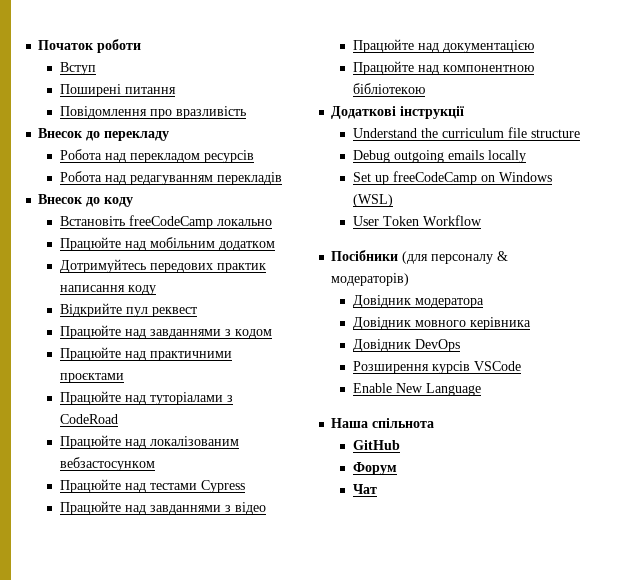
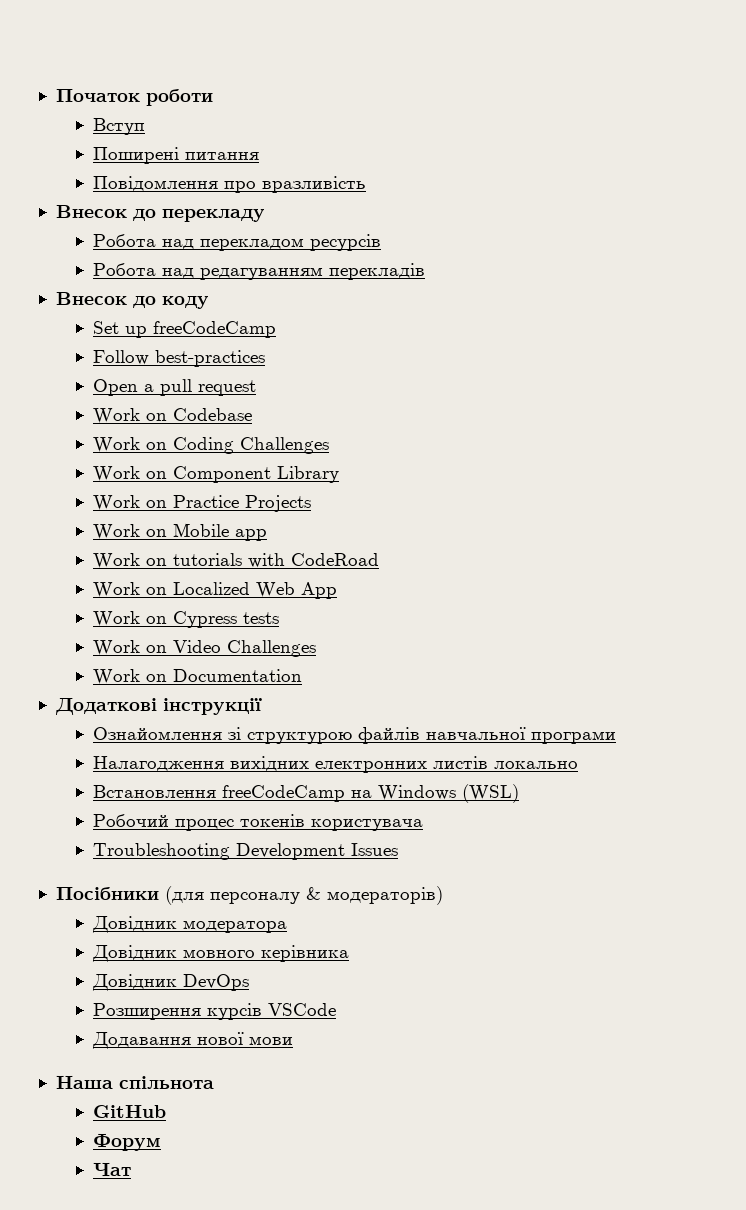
- Встановіть freeCodeCamp локально
- Працюйте над мобільним додатком
- Дотримуйтесь передових практик написання коду
- Відкрийте пул реквест
- Працюйте над завданнями з кодом
- Працюйте над практичними проєктами
- Працюйте над туторіалами з CodeRoad
- Працюйте над локалізованим вебзастосунком
- Працюйте над тестами Cypress
- Працюйте над завданнями з відео
- Працюйте над документацією
- Працюйте над компонентною бібліотекою
+ Set up freeCodeCamp
+ Follow best-practices
+ Open a pull request
+ Work on Codebase
+ Work on Coding Challenges
+ Work on Component Library
+ Work on Practice Projects
+ Work on Mobile app
+ Work on tutorials with CodeRoad
+ Work on Localized Web App
+ Work on Cypress tests
+ Work on Video Challenges
+ Work on Documentation
  Додаткові інструкції
- Understand the curriculum file structure
- Debug outgoing emails locally
- Set up freeCodeCamp on Windows (WSL)
- User Token Workflow
+ Ознайомлення зі структурою файлів навчальної програми
+ Налагодження вихідних електронних листів локально
+ Встановлення freeCodeCamp на Windows (WSL)
+ Робочий процес токенів користувача
+ Troubleshooting Development Issues
- Enable New Language
+ Додавання нової мови

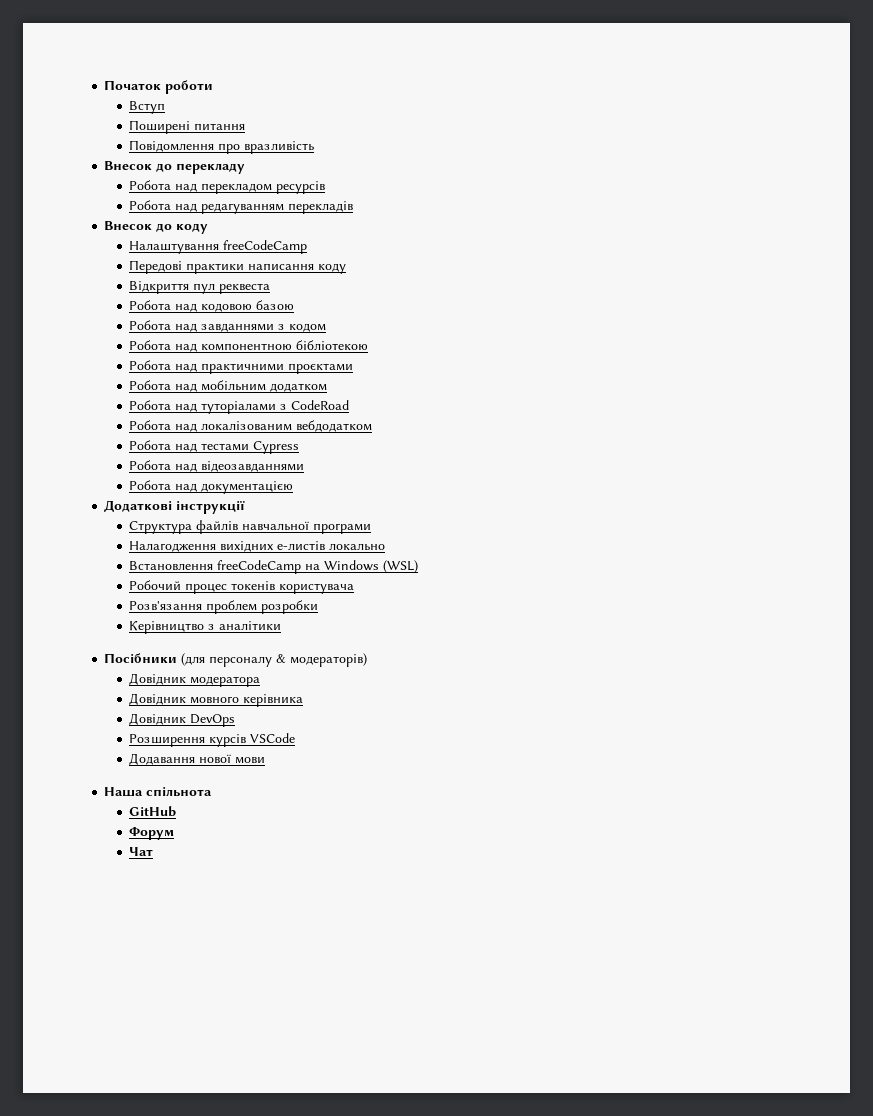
- Set up freeCodeCamp
+ Налаштування freeCodeCamp
- Follow best-practices
- Open a pull request
- Work on Codebase
- Work on Coding Challenges
- Work on Component Library
- Work on Practice Projects
- Work on Mobile app
- Work on tutorials with CodeRoad
- Work on Localized Web App
- Work on Cypress tests
- Work on Video Challenges
- Work on Documentation
+ Передові практики написання коду
+ Відкриття пул реквеста
+ Робота над кодовою базою
+ Робота над завданнями з кодом
+ Робота над компонентною бібліотекою
+ Робота над практичними проєктами
+ Робота над мобільним додатком
+ Робота над туторіалами з CodeRoad
+ Робота над локалізованим вебдодатком
+ Робота над тестами Cypress
+ Робота над відеозавданнями
+ Робота над документацією
- Ознайомлення зі структурою файлів навчальної програми
+ Структура файлів навчальної програми
- Налагодження вихідних електронних листів локально
+ Налагодження вихідних е-листів локально
- Troubleshooting Development Issues
+ Розв'язання проблем розробки
+ Керівництво з аналітики

